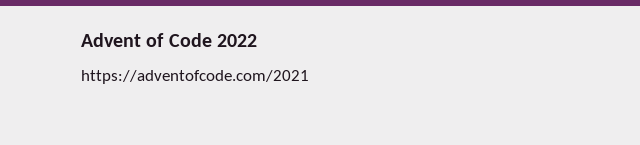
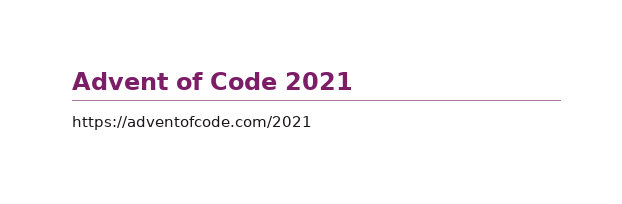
- Advent of Code 2022
+ Advent of Code 2021

